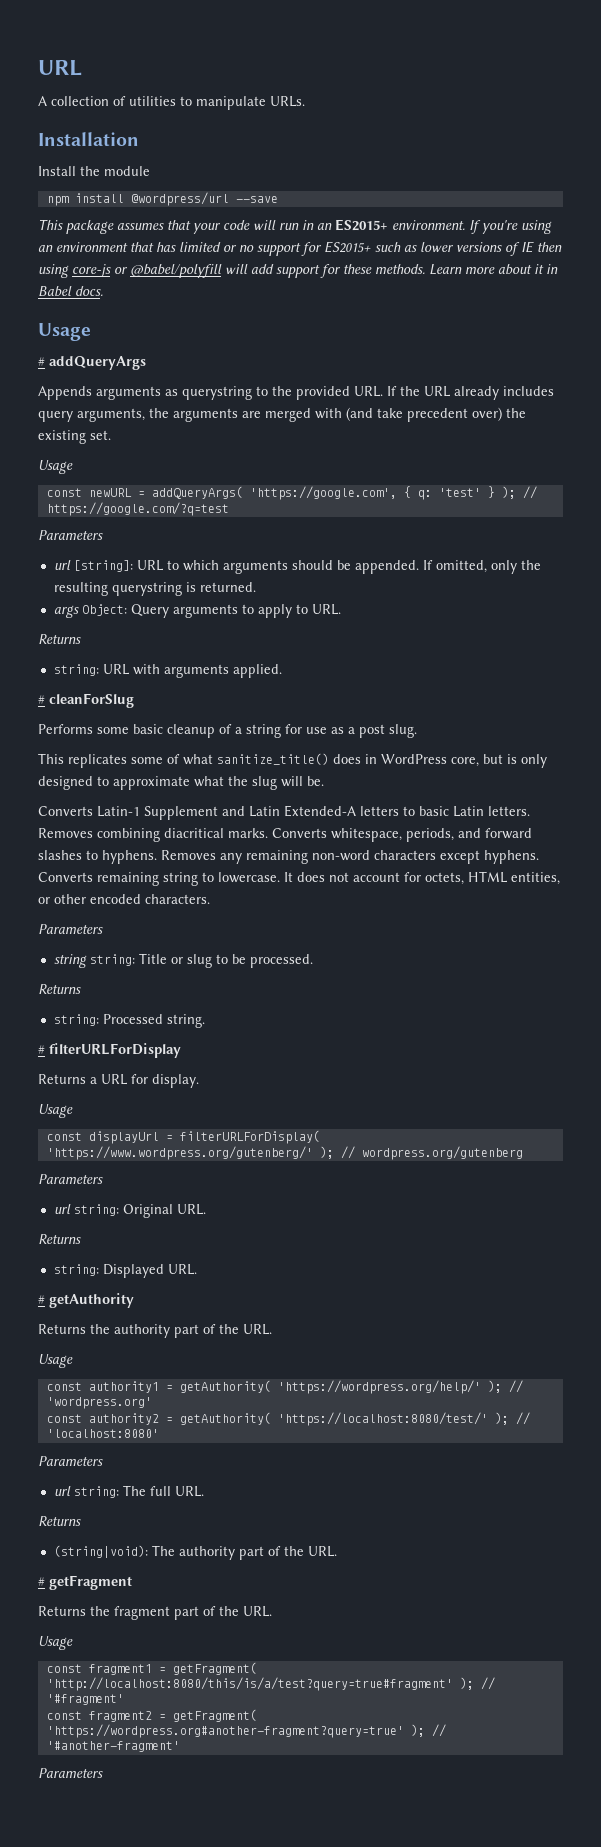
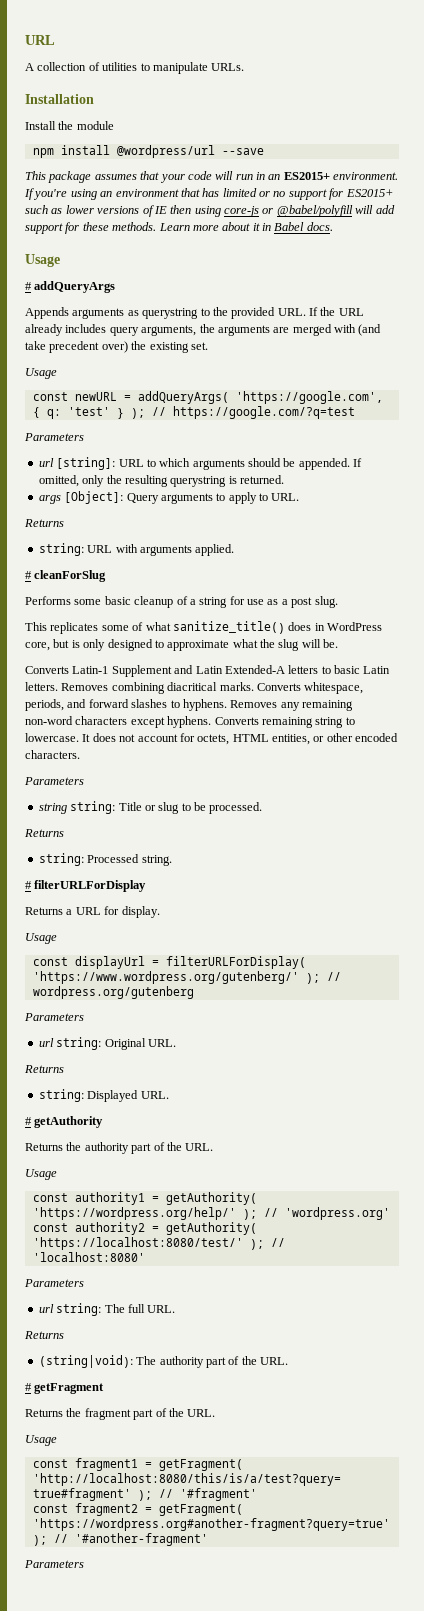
- args Object: Query arguments to apply to URL.
+ args [Object]: Query arguments to apply to URL.

